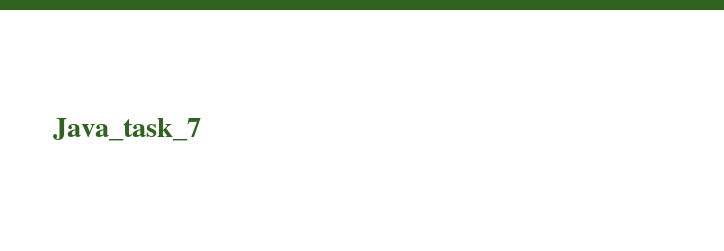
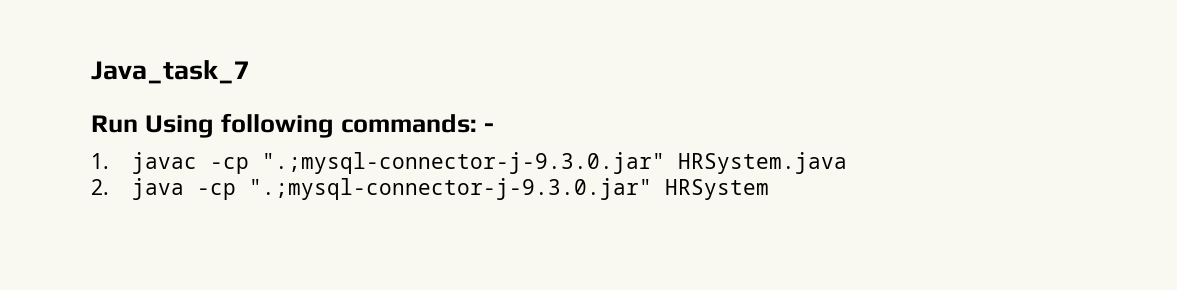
+ Run Using following commands: -
+ 1. javac -cp ".;mysql-connector-j-9.3.0.jar" HRSystem.java
+ 2. java -cp ".;mysql-connector-j-9.3.0.jar" HRSystem

